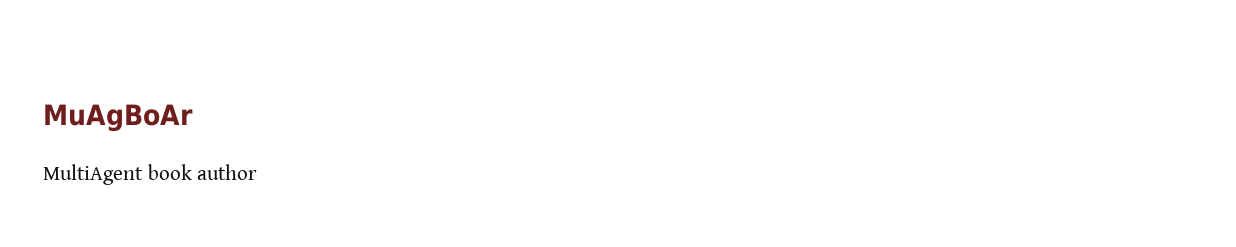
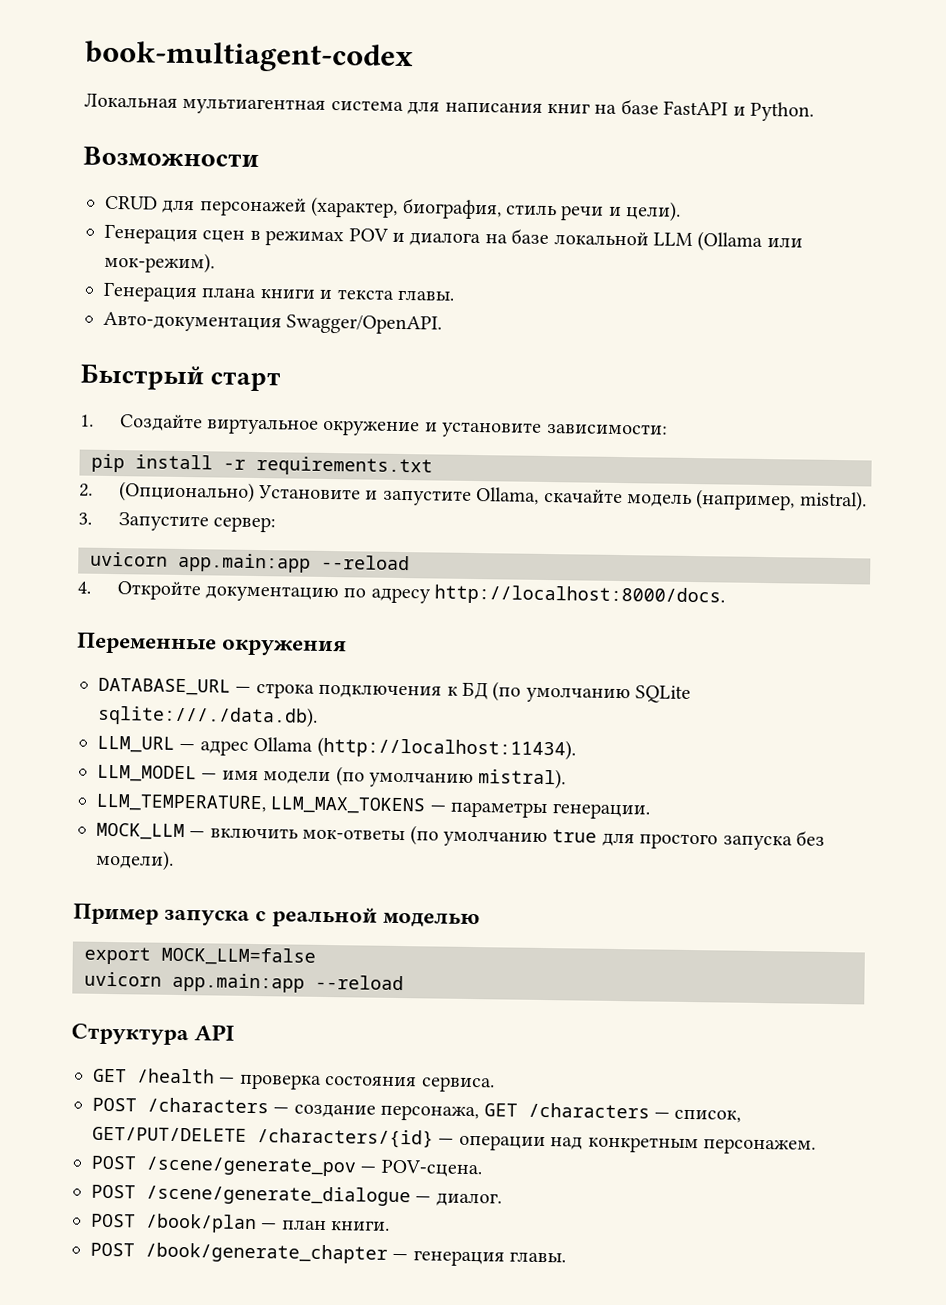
- MuAgBoAr
- MultiAgent book author
+ book-multiagent-codex
+ Локальная мультиагентная система для написания книг на базе FastAPI и Python.
+ Возможности
+ CRUD для персонажей (характер, биография, стиль речи и цели).
+ Генерация сцен в режимах POV и диалога на базе локальной LLM (Ollama или мок-режим).
+ Генерация плана книги и текста главы.
+ Авто-документация Swagger/OpenAPI.
+ Быстрый старт
+ 1. Создайте виртуальное окружение и установите зависимости:
+ pip install -r requirements.txt
+ 2. (Опционально) Установите и запустите Ollama, скачайте модель (например, mistral).
+ 3. Запустите сервер:
+ uvicorn app.main:app --reload
+ 4. Откройте документацию по адресу http://localhost:8000/docs.
+ Переменные окружения
+ DATABASE_URL — строка подключения к БД (по умолчанию SQLite sqlite:///./data.db).
+ LLM_URL — адрес Ollama (http://localhost:11434).
+ LLM_MODEL — имя модели (по умолчанию mistral).
+ LLM_TEMPERATURE, LLM_MAX_TOKENS — параметры генерации.
+ MOCK_LLM — включить мок-ответы (по умолчанию true для простого запуска без модели).
+ Пример запуска с реальной моделью
+ export MOCK_LLM=false
+ uvicorn app.main:app --reload
+ Структура API
+ GET /health — проверка состояния сервиса.
+ POST /characters — создание персонажа, GET /characters — список, GET/PUT/DELETE /characters/{id} — операции над конкретным персонажем.
+ POST /scene/generate_pov — POV-сцена.
+ POST /scene/generate_dialogue — диалог.
+ POST /book/plan — план книги.
+ POST /book/generate_chapter — генерация главы.

